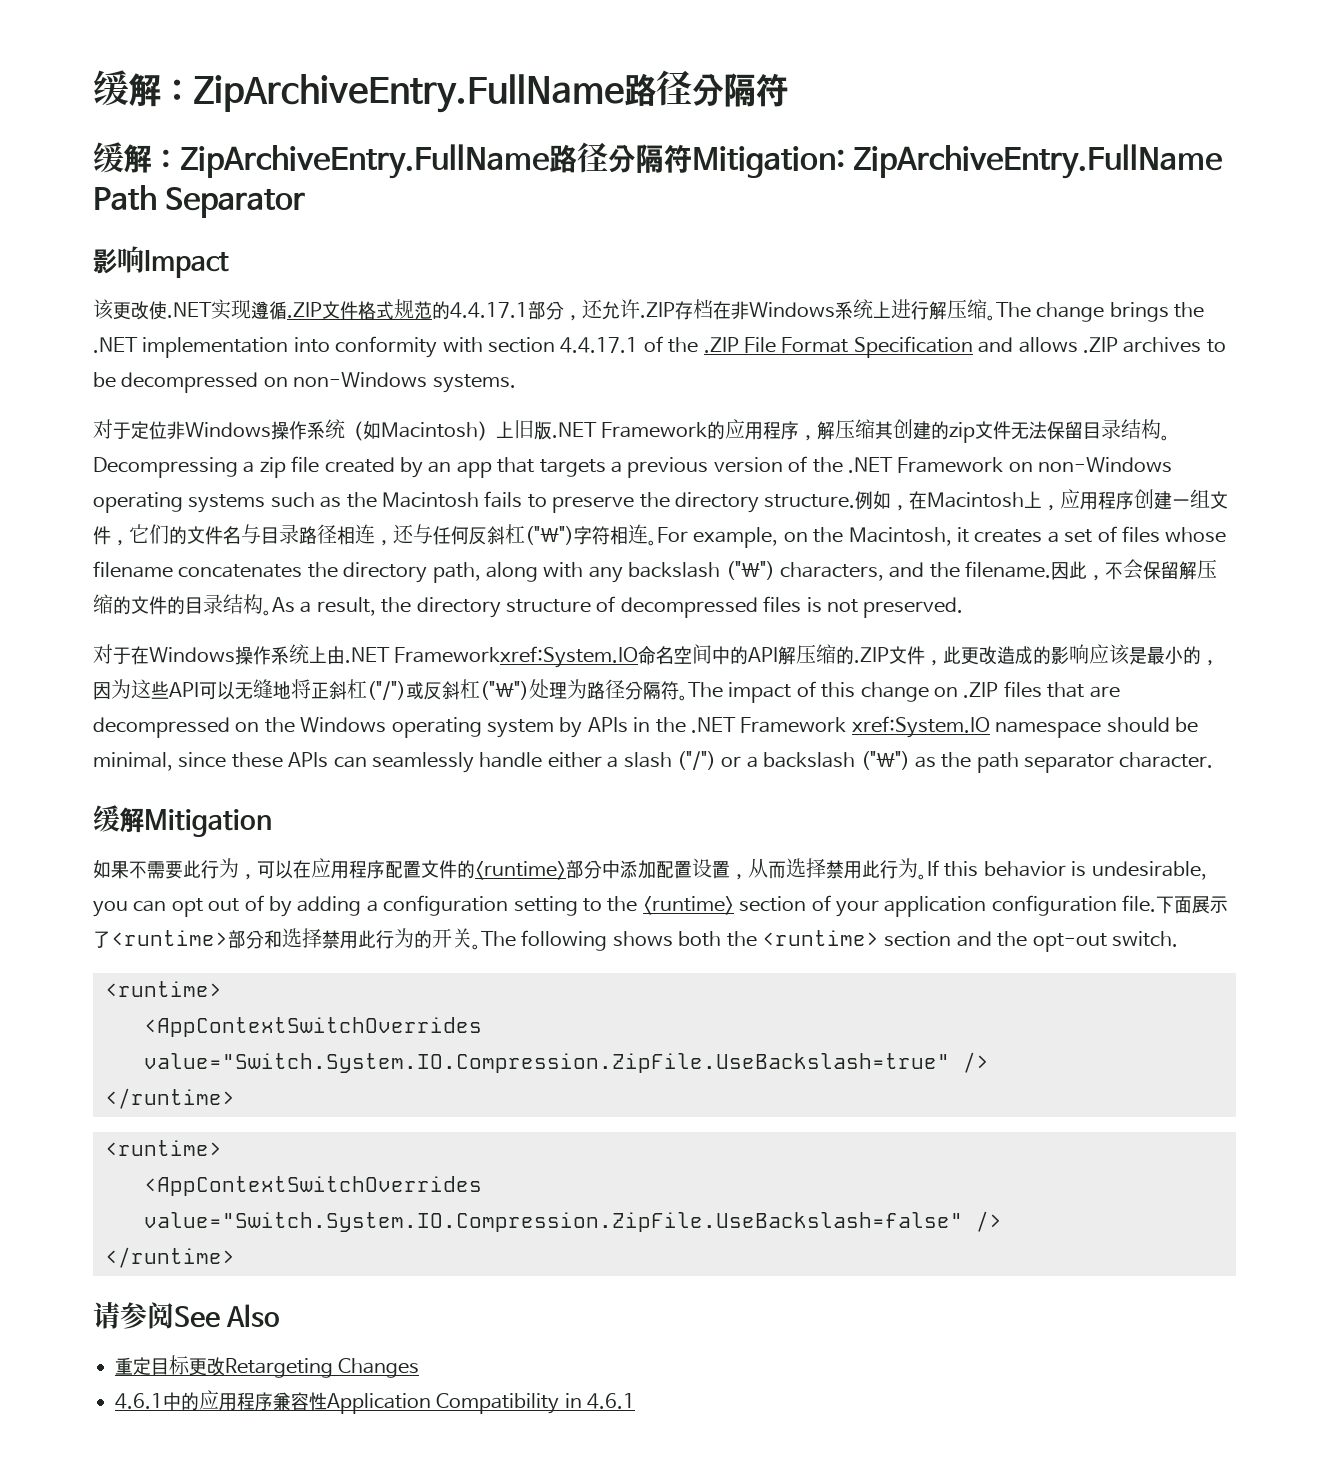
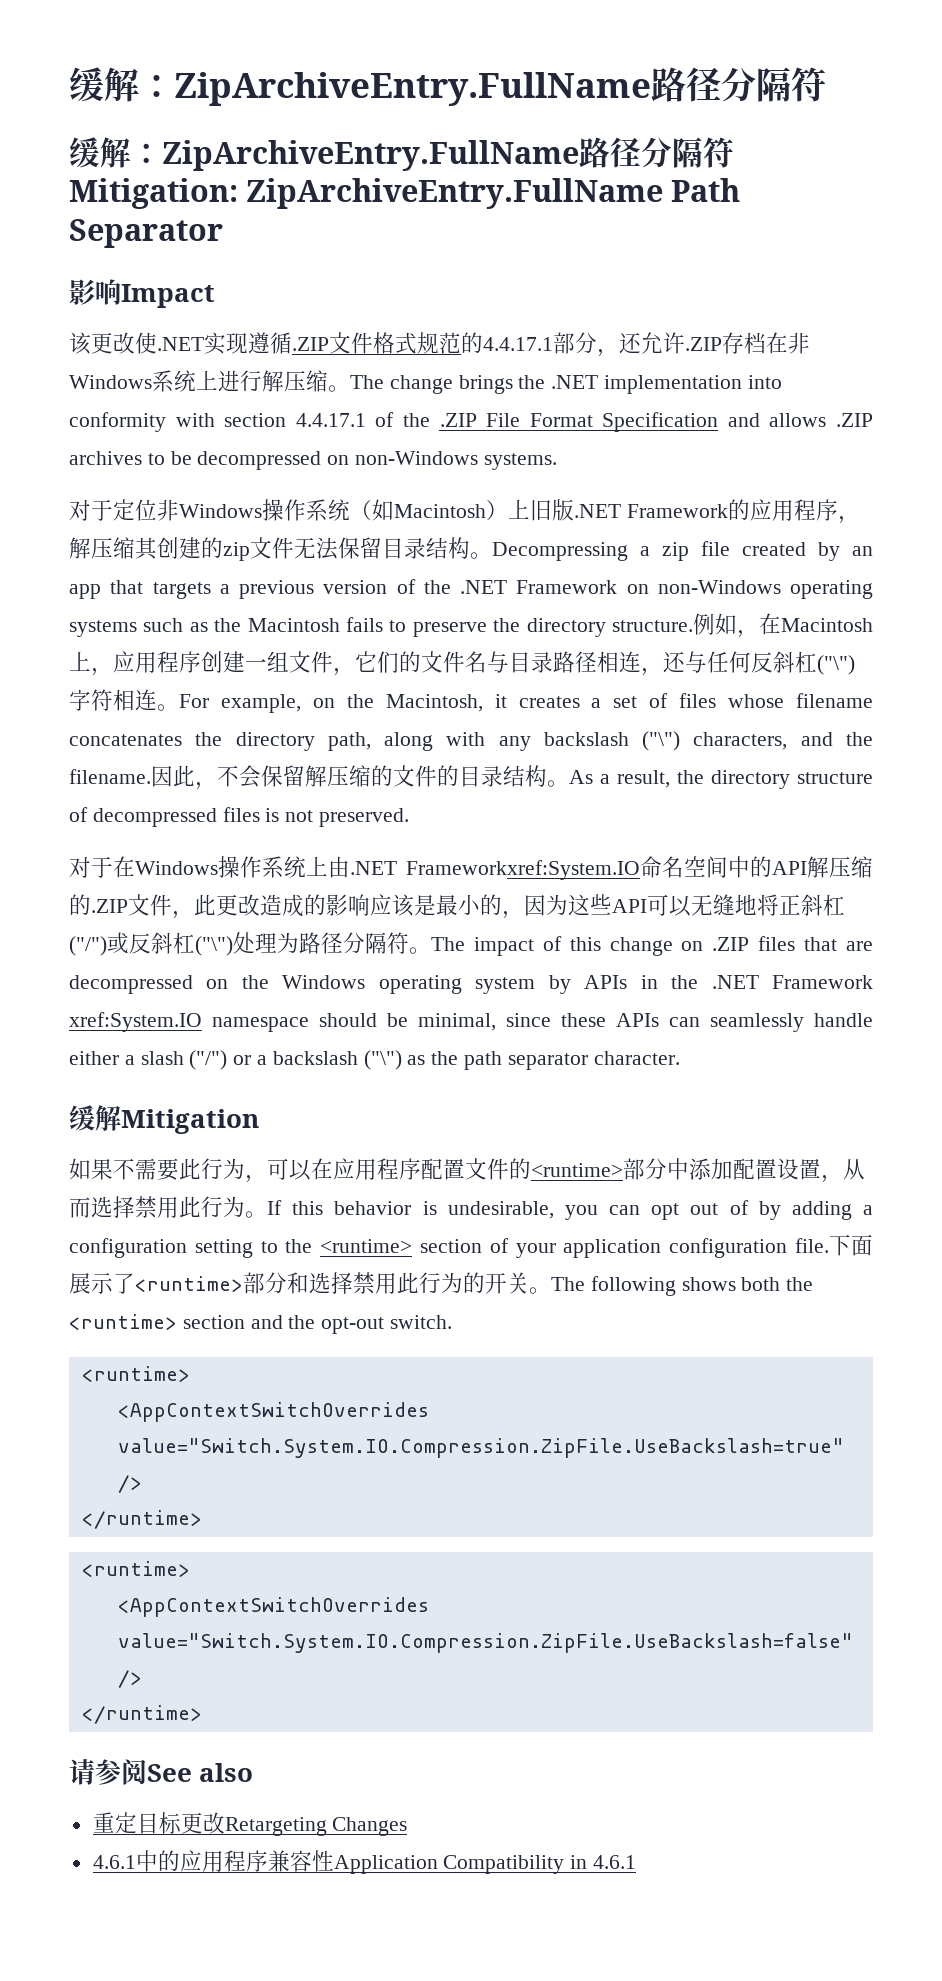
- 请参阅See Also
+ 请参阅See also

